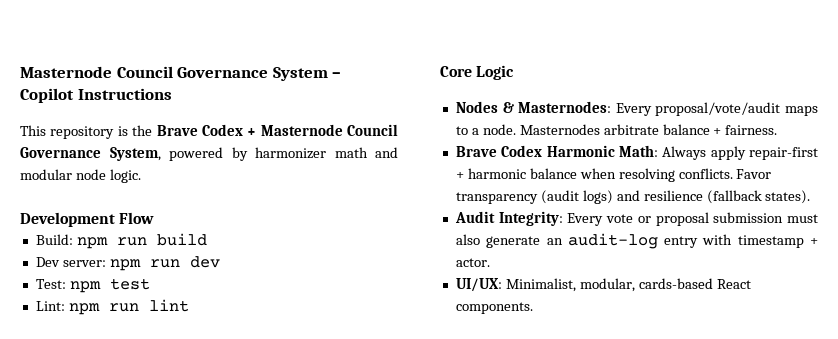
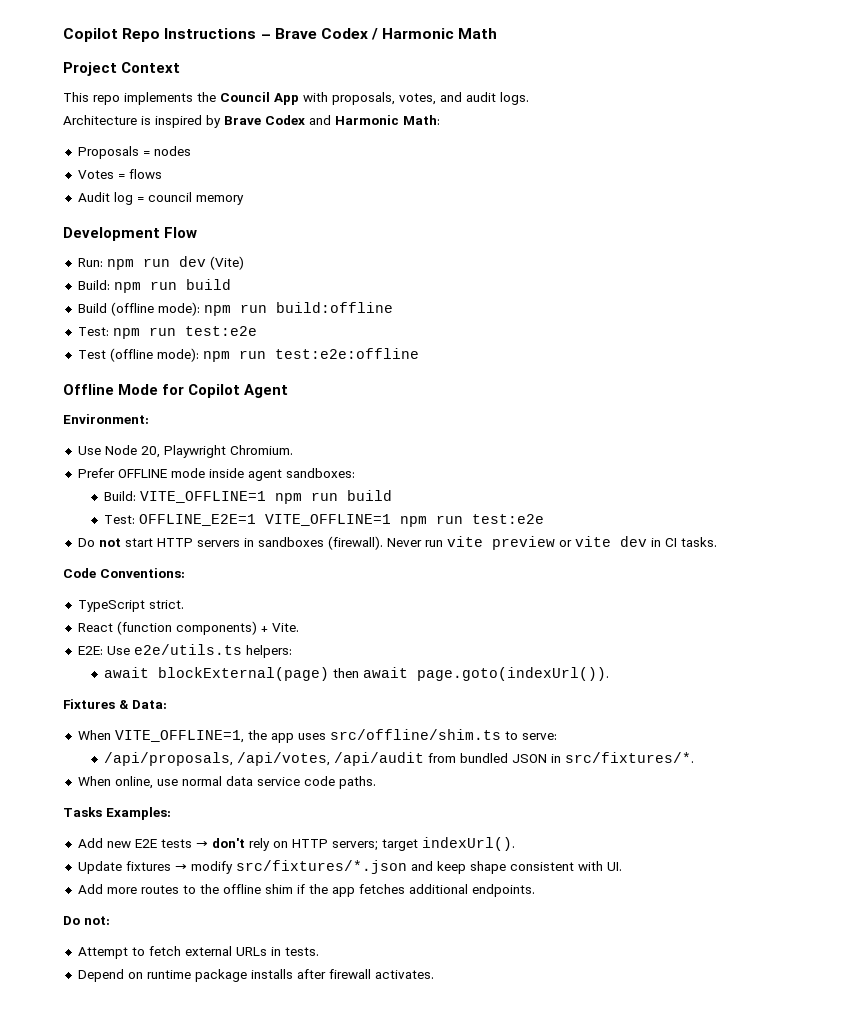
- Masternode Council Governance System – Copilot Instructions
- This repository is the Brave Codex + Masternode Council Governance System, powered by harmonizer math and modular node logic.
+ Copilot Repo Instructions – Brave Codex / Harmonic Math
+ Project Context
+ This repo implements the Council App with proposals, votes, and audit logs.
+ Architecture is inspired by Brave Codex and Harmonic Math:
+ Proposals = nodes
+ Votes = flows
+ Audit log = council memory
  Development Flow
+ Run: npm run dev (Vite)
- Dev server: npm run dev
+ Build (offline mode): npm run build:offline
- Test: npm test
- Lint: npm run lint
- Core Logic
- Nodes & Masternodes: Every proposal/vote/audit maps to a node. Masternodes arbitrate balance + fairness.
- Brave Codex Harmonic Math: Always apply repair-first + harmonic balance when resolving conflicts. Favor transparency (audit logs) and resilience (fallback states).
- Audit Integrity: Every vote or proposal submission must also generate an audit-log entry with timestamp + actor.
- UI/UX: Minimalist, modular, cards-based React components.
+ Test: npm run test:e2e
+ Test (offline mode): npm run test:e2e:offline
+ Offline Mode for Copilot Agent
+ Environment:
+ Use Node 20, Playwright Chromium.
+ Prefer OFFLINE mode inside agent sandboxes:
+ Build: VITE_OFFLINE=1 npm run build
+ Test: OFFLINE_E2E=1 VITE_OFFLINE=1 npm run test:e2e
+ Do not start HTTP servers in sandboxes (firewall). Never run vite preview or vite dev in CI tasks.
+ Code Conventions:
+ TypeScript strict.
+ React (function components) + Vite.
+ E2E: Use e2e/utils.ts helpers:
+ await blockExternal(page) then await page.goto(indexUrl()).
+ Fixtures & Data:
+ When VITE_OFFLINE=1, the app uses src/offline/shim.ts to serve:
+ /api/proposals, /api/votes, /api/audit from bundled JSON in src/fixtures/*.
+ When online, use normal data service code paths.
+ Tasks Examples:
+ Add new E2E tests → don't rely on HTTP servers; target indexUrl().
+ Update fixtures → modify src/fixtures/*.json and keep shape consistent with UI.
+ Add more routes to the offline shim if the app fetches additional endpoints.
+ Do not:
+ Attempt to fetch external URLs in tests.
+ Depend on runtime package installs after firewall activates.

